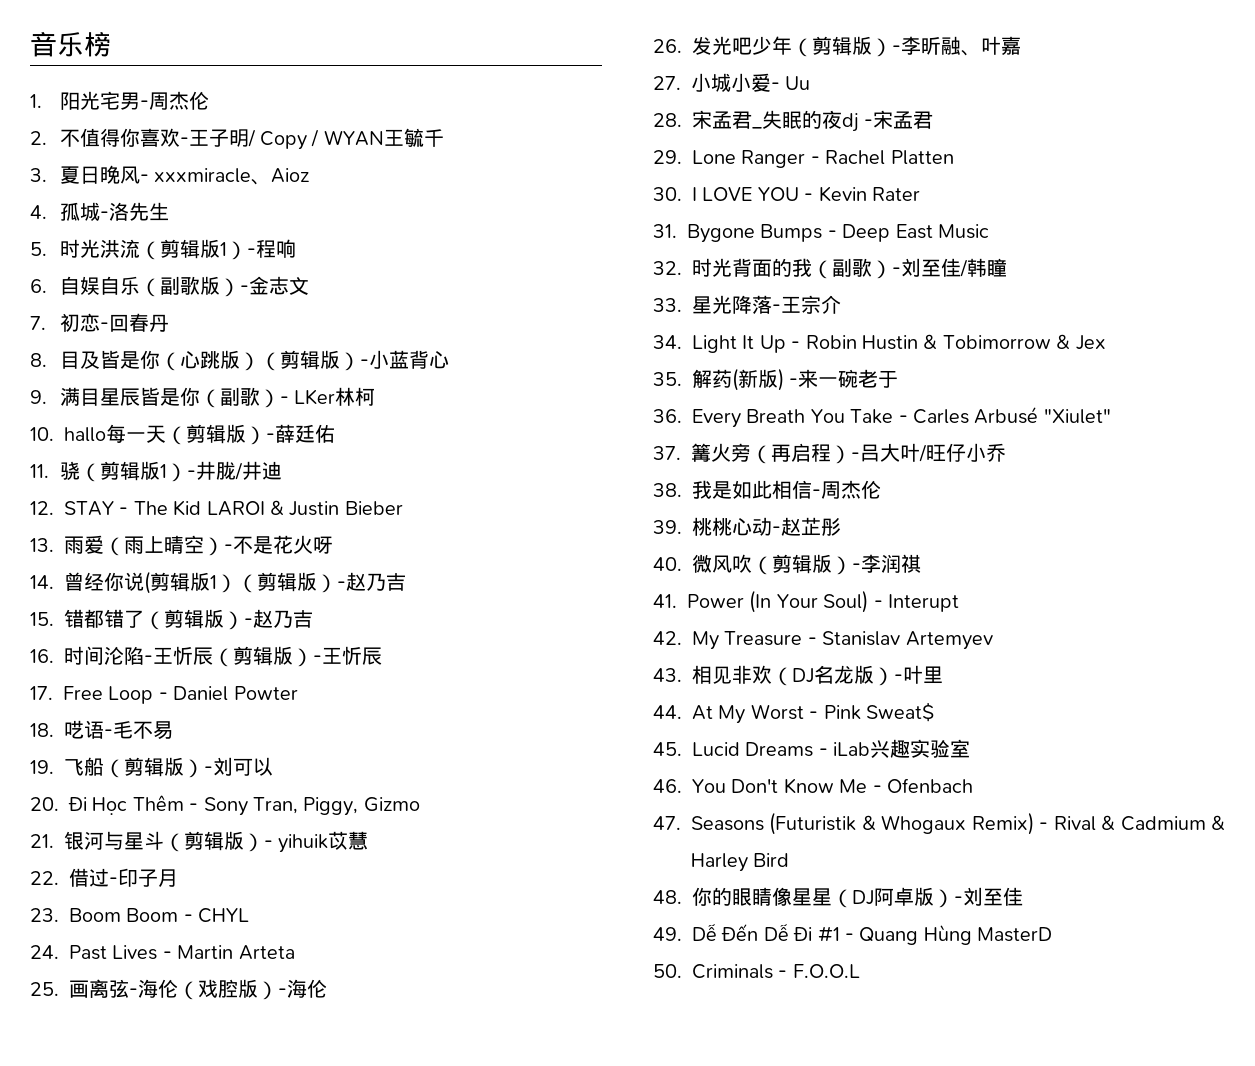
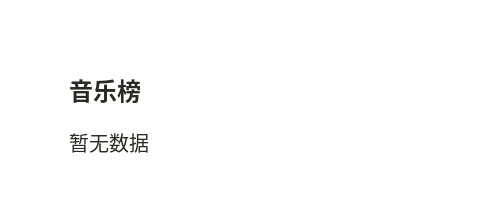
- 1.阳光宅男-周杰伦
- 2.不值得你喜欢-王子明/ Copy / WYAN王毓千
- 3.夏日晚风- xxxmiracle、Aioz
- 4.孤城-洛先生
- 5.时光洪流（剪辑版1）-程响
- 6.自娱自乐（副歌版）-金志文
- 7.初恋-回春丹
- 8.目及皆是你（心跳版）（剪辑版）-小蓝背心
- 9.满目星辰皆是你（副歌）- LKer林柯
- 10. hallo每一天（剪辑版）-薛廷佑
- 11.骁（剪辑版1）-井胧/井迪
- 12. STAY - The Kid LAROI & Justin Bieber
- 13.雨爱（雨上晴空）-不是花火呀
- 14.曾经你说(剪辑版1）（剪辑版）-赵乃吉
- 15.错都错了（剪辑版）-赵乃吉
- 16.时间沦陷-王忻辰（剪辑版）-王忻辰
- 17. Free Loop - Daniel Powter
- 18.呓语-毛不易
- 19.飞船（剪辑版）-刘可以
- 20. Đi Học Thêm - Sony Tran, Piggy, Gizmo
- 21.银河与星斗（剪辑版）- yihuik苡慧
- 22.借过-印子月
- 23. Boom Boom - CHYL
- 24. Past Lives - Martin Arteta
- 25.画离弦-海伦（戏腔版）-海伦
- 26.发光吧少年（剪辑版）-李昕融、叶嘉
- 27.小城小爱- Uu
- 28.宋孟君_失眠的夜dj -宋孟君
- 29. Lone Ranger - Rachel Platten
- 30. I LOVE YOU - Kevin Rater
- 31. Bygone Bumps - Deep East Music
- 32.时光背面的我（副歌）-刘至佳/韩瞳
- 33.星光降落-王宗介
- 34. Light It Up - Robin Hustin & Tobimorrow & Jex
- 35.解药(新版) -来一碗老于
- 36. Every Breath You Take - Carles Arbusé "Xiulet"
- 37.篝火旁（再启程）-吕大叶/旺仔小乔
- 38.我是如此相信-周杰伦
- 39.桃桃心动-赵芷彤
- 40.微风吹（剪辑版）-李润祺
- 41. Power (In Your Soul) - Interupt
- 42. My Treasure - Stanislav Artemyev
- 43.相见非欢（DJ名龙版）-叶里
- 44. At My Worst - Pink Sweat$
- 45. Lucid Dreams - iLab兴趣实验室
- 46. You Don't Know Me - Ofenbach
- 47. Seasons (Futuristik & Whogaux Remix) - Rival & Cadmium & Harley Bird
- 48.你的眼睛像星星（DJ阿卓版）-刘至佳
- 49. Dễ Đến Dễ Đi #1 - Quang Hùng MasterD
- 50. Criminals - F.O.O.L
+ 暂无数据

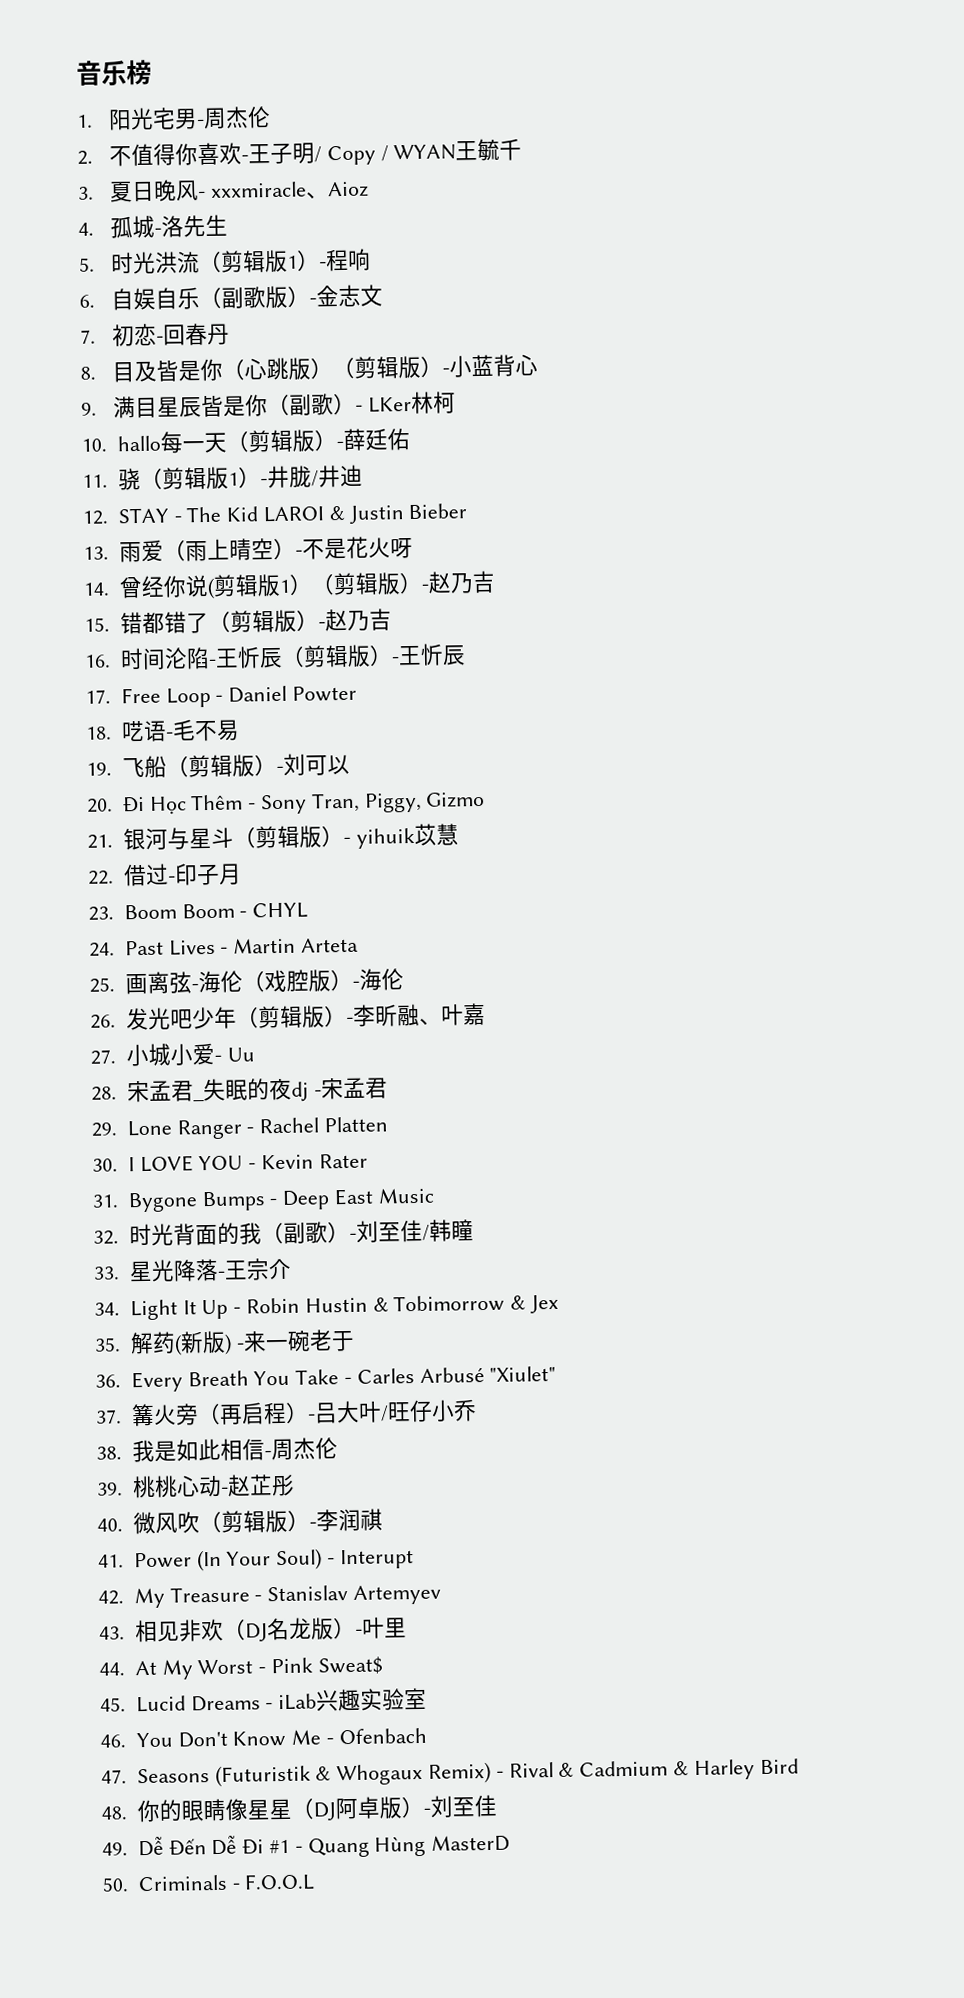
- 暂无数据
+ 1.阳光宅男-周杰伦
+ 2.不值得你喜欢-王子明/ Copy / WYAN王毓千
+ 3.夏日晚风- xxxmiracle、Aioz
+ 4.孤城-洛先生
+ 5.时光洪流（剪辑版1）-程响
+ 6.自娱自乐（副歌版）-金志文
+ 7.初恋-回春丹
+ 8.目及皆是你（心跳版）（剪辑版）-小蓝背心
+ 9.满目星辰皆是你（副歌）- LKer林柯
+ 10. hallo每一天（剪辑版）-薛廷佑
+ 11.骁（剪辑版1）-井胧/井迪
+ 12. STAY - The Kid LAROI & Justin Bieber
+ 13.雨爱（雨上晴空）-不是花火呀
+ 14.曾经你说(剪辑版1）（剪辑版）-赵乃吉
+ 15.错都错了（剪辑版）-赵乃吉
+ 16.时间沦陷-王忻辰（剪辑版）-王忻辰
+ 17. Free Loop - Daniel Powter
+ 18.呓语-毛不易
+ 19.飞船（剪辑版）-刘可以
+ 20. Đi Học Thêm - Sony Tran, Piggy, Gizmo
+ 21.银河与星斗（剪辑版）- yihuik苡慧
+ 22.借过-印子月
+ 23. Boom Boom - CHYL
+ 24. Past Lives - Martin Arteta
+ 25.画离弦-海伦（戏腔版）-海伦
+ 26.发光吧少年（剪辑版）-李昕融、叶嘉
+ 27.小城小爱- Uu
+ 28.宋孟君_失眠的夜dj -宋孟君
+ 29. Lone Ranger - Rachel Platten
+ 30. I LOVE YOU - Kevin Rater
+ 31. Bygone Bumps - Deep East Music
+ 32.时光背面的我（副歌）-刘至佳/韩瞳
+ 33.星光降落-王宗介
+ 34. Light It Up - Robin Hustin & Tobimorrow & Jex
+ 35.解药(新版) -来一碗老于
+ 36. Every Breath You Take - Carles Arbusé "Xiulet"
+ 37.篝火旁（再启程）-吕大叶/旺仔小乔
+ 38.我是如此相信-周杰伦
+ 39.桃桃心动-赵芷彤
+ 40.微风吹（剪辑版）-李润祺
+ 41. Power (In Your Soul) - Interupt
+ 42. My Treasure - Stanislav Artemyev
+ 43.相见非欢（DJ名龙版）-叶里
+ 44. At My Worst - Pink Sweat$
+ 45. Lucid Dreams - iLab兴趣实验室
+ 46. You Don't Know Me - Ofenbach
+ 47. Seasons (Futuristik & Whogaux Remix) - Rival & Cadmium & Harley Bird
+ 48.你的眼睛像星星（DJ阿卓版）-刘至佳
+ 49. Dễ Đến Dễ Đi #1 - Quang Hùng MasterD
+ 50. Criminals - F.O.O.L

